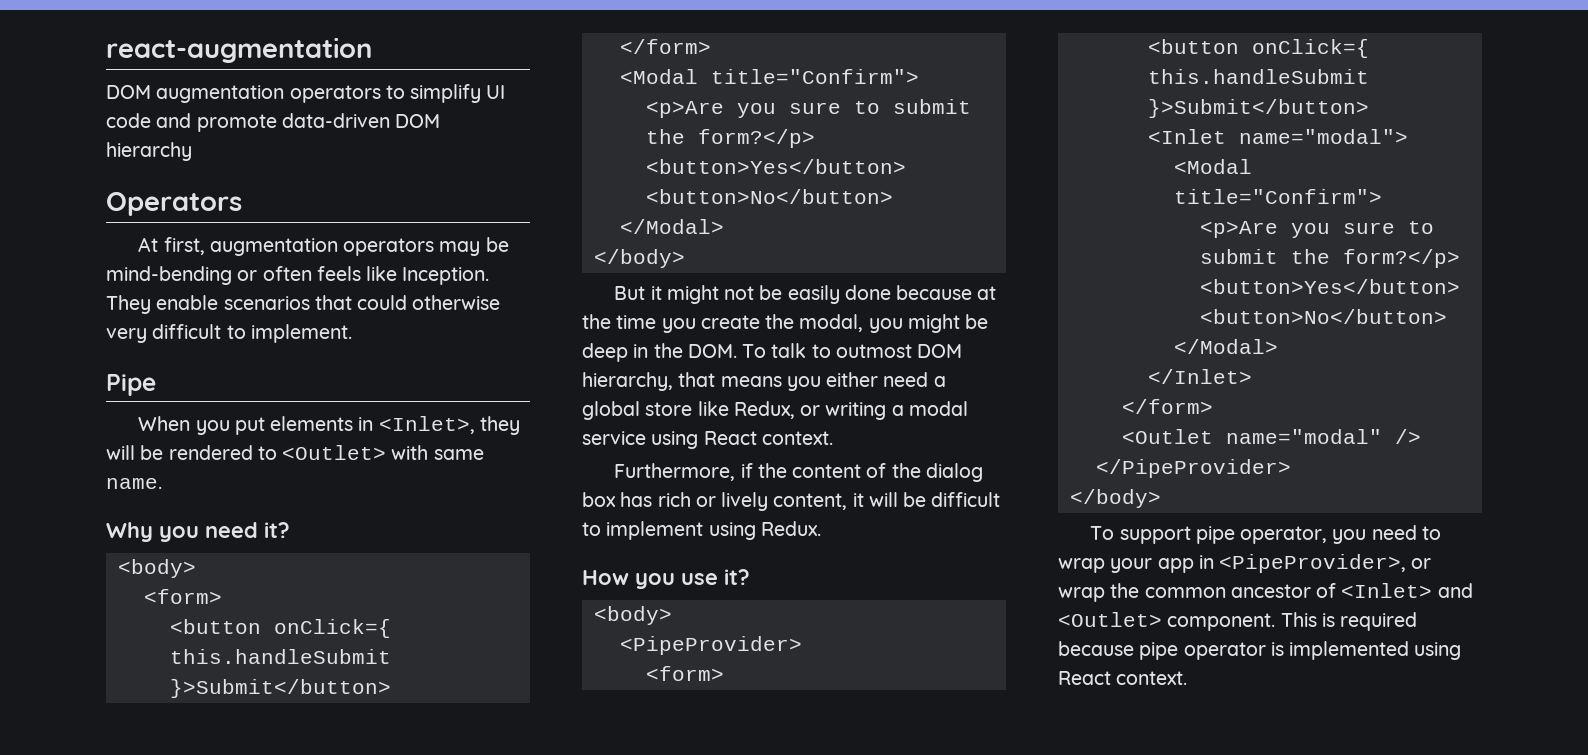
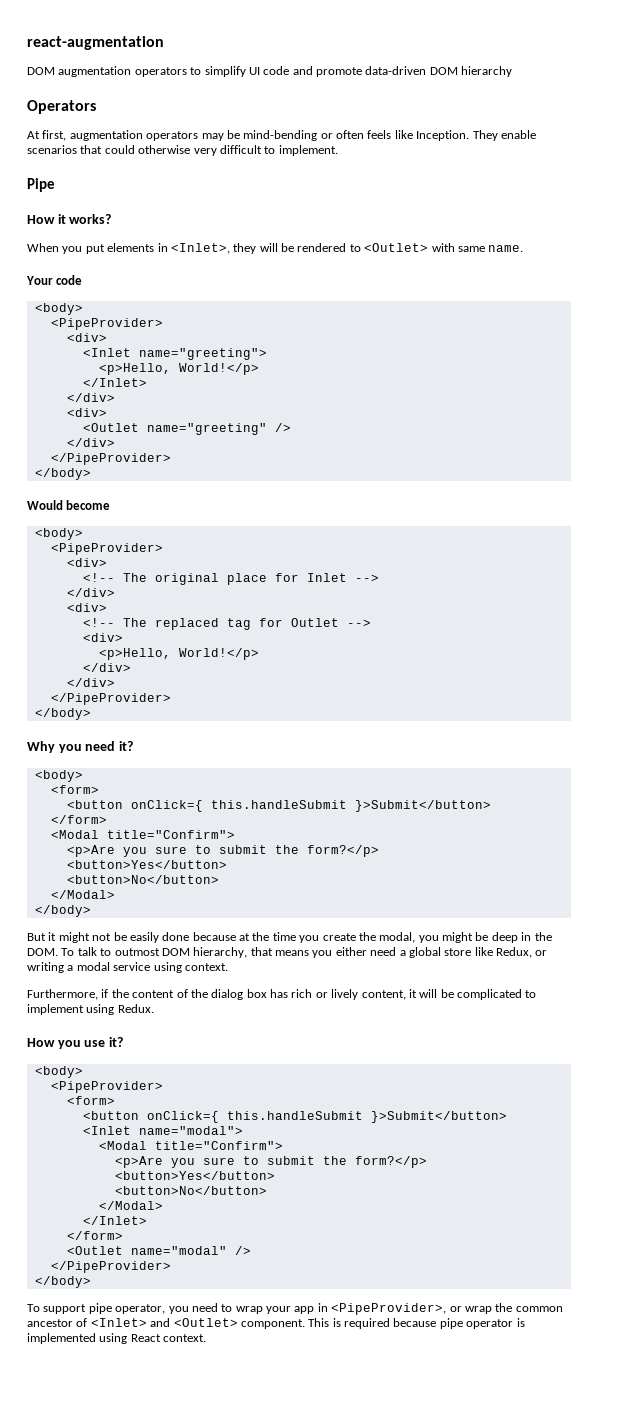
+ How it works?
+ Your code
+ <body>
+ <PipeProvider>
+ <div>
+ <Inlet name="greeting">
+ <p>Hello, World!</p>
+ </Inlet>
+ </div>
+ <div>
+ <Outlet name="greeting" />
+ </div>
+ </PipeProvider>
+ </body>
+ Would become
+ <body>
+ <PipeProvider>
+ <div>
+ <!-- The original place for Inlet -->
+ </div>
+ <div>
+ <!-- The replaced tag for Outlet -->
+ <div>
+ <p>Hello, World!</p>
+ </div>
+ </div>
+ </PipeProvider>
+ </body>
- But it might not be easily done because at the time you create the modal, you might be deep in the DOM. To talk to outmost DOM hierarchy, that means you either need a global store like Redux, or writing a modal service using React context.
+ But it might not be easily done because at the time you create the modal, you might be deep in the DOM. To talk to outmost DOM hierarchy, that means you either need a global store like Redux, or writing a modal service using context.
- Furthermore, if the content of the dialog box has rich or lively content, it will be difficult to implement using Redux.
+ Furthermore, if the content of the dialog box has rich or lively content, it will be complicated to implement using Redux.

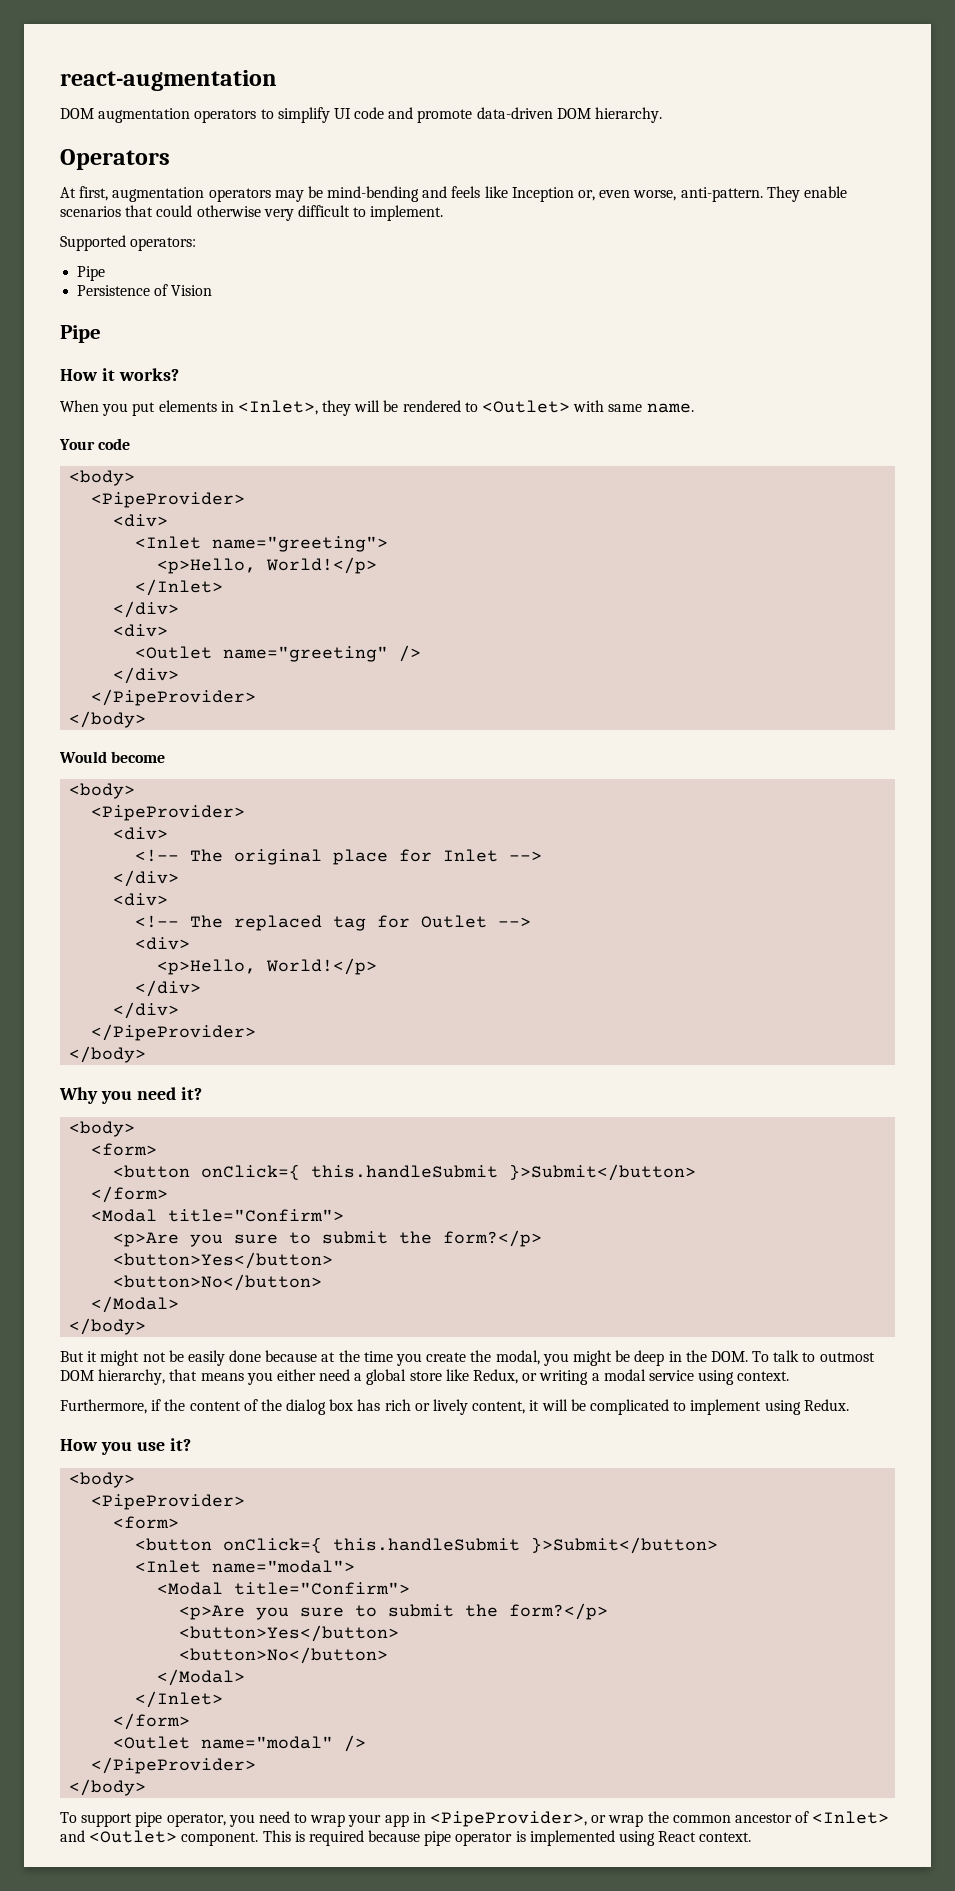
- DOM augmentation operators to simplify UI code and promote data-driven DOM hierarchy
+ DOM augmentation operators to simplify UI code and promote data-driven DOM hierarchy.
- At first, augmentation operators may be mind-bending or often feels like Inception.
+ At first, augmentation operators may be mind-bending and feels like Inception or, even worse, anti-pattern.
+ Supported operators:
+ Pipe
+ Persistence of Vision

